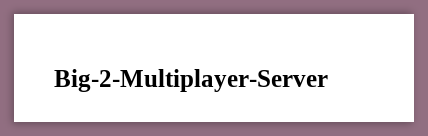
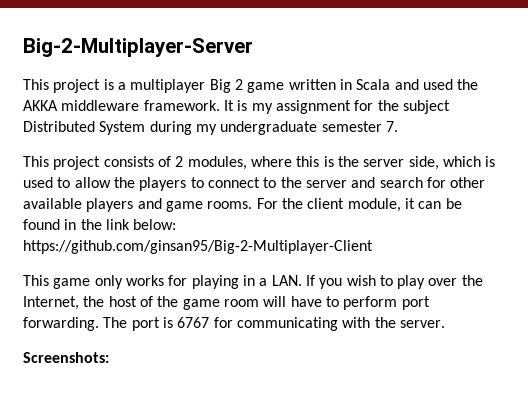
+ This project is a multiplayer Big 2 game written in Scala and used the AKKA middleware framework. It is my assignment for the subject Distributed System during my undergraduate semester 7.
+ This project consists of 2 modules, where this is the server side, which is used to allow the players to connect to the server and search for other available players and game rooms. For the client module, it can be found in the link below: https://github.com/ginsan95/Big-2-Multiplayer-Client
+ This game only works for playing in a LAN. If you wish to play over the Internet, the host of the game room will have to perform port forwarding. The port is 6767 for communicating with the server.
+ Screenshots:

